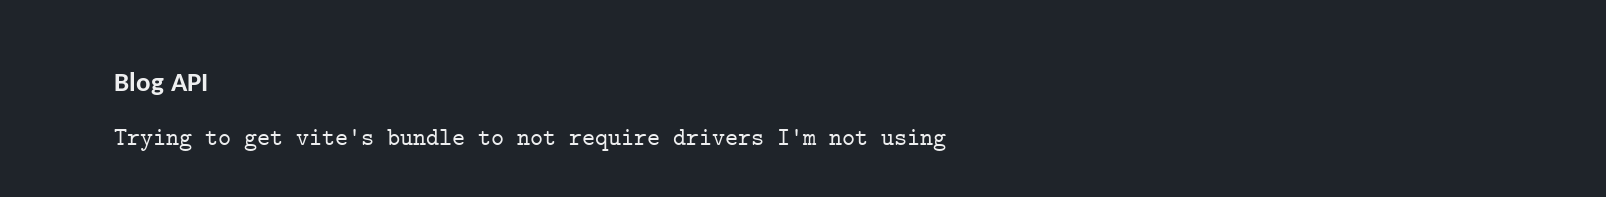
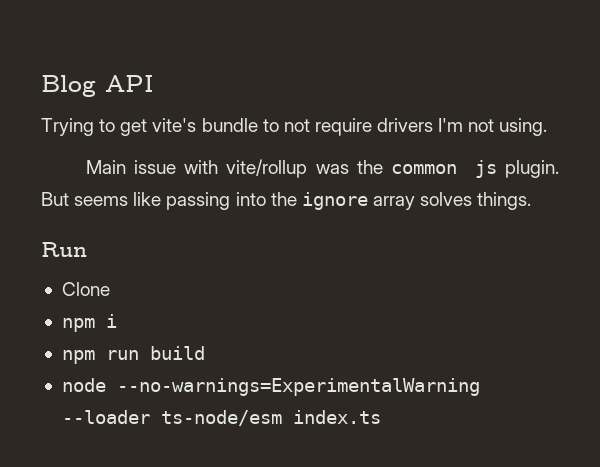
- Trying to get vite's bundle to not require drivers I'm not using
+ Trying to get vite's bundle to not require drivers I'm not using.
+ Main issue with vite/rollup was the common js plugin. But seems like passing into the ignore array solves things.
+ Run
+ Clone
+ npm i
+ npm run build
+ node --no-warnings=ExperimentalWarning --loader ts-node/esm index.ts

